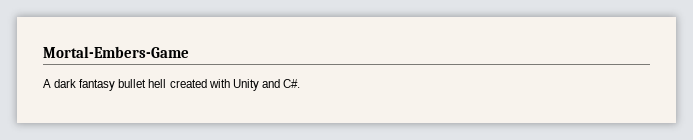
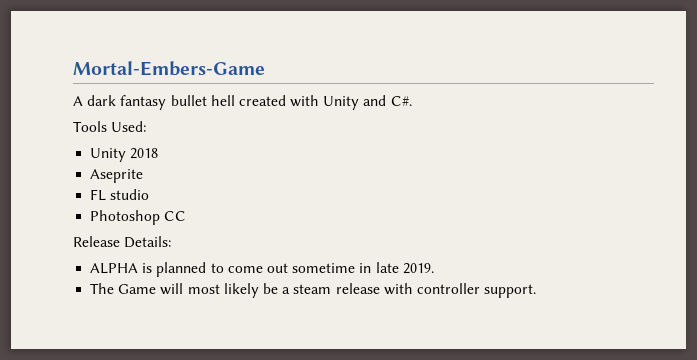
+ Tools Used:
+ Unity 2018
+ Aseprite
+ FL studio
+ Photoshop CC
+ Release Details:
+ ALPHA is planned to come out sometime in late 2019.
+ The Game will most likely be a steam release with controller support.

